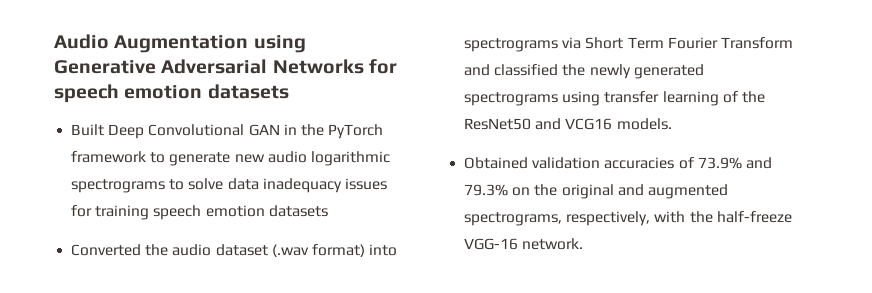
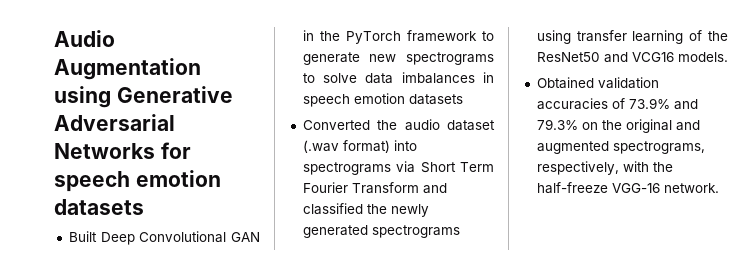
- Built Deep Convolutional GAN in the PyTorch framework to generate new audio logarithmic spectrograms to solve data inadequacy issues for training speech emotion datasets
+ Built Deep Convolutional GAN in the PyTorch framework to generate new spectrograms to solve data imbalances in speech emotion datasets

